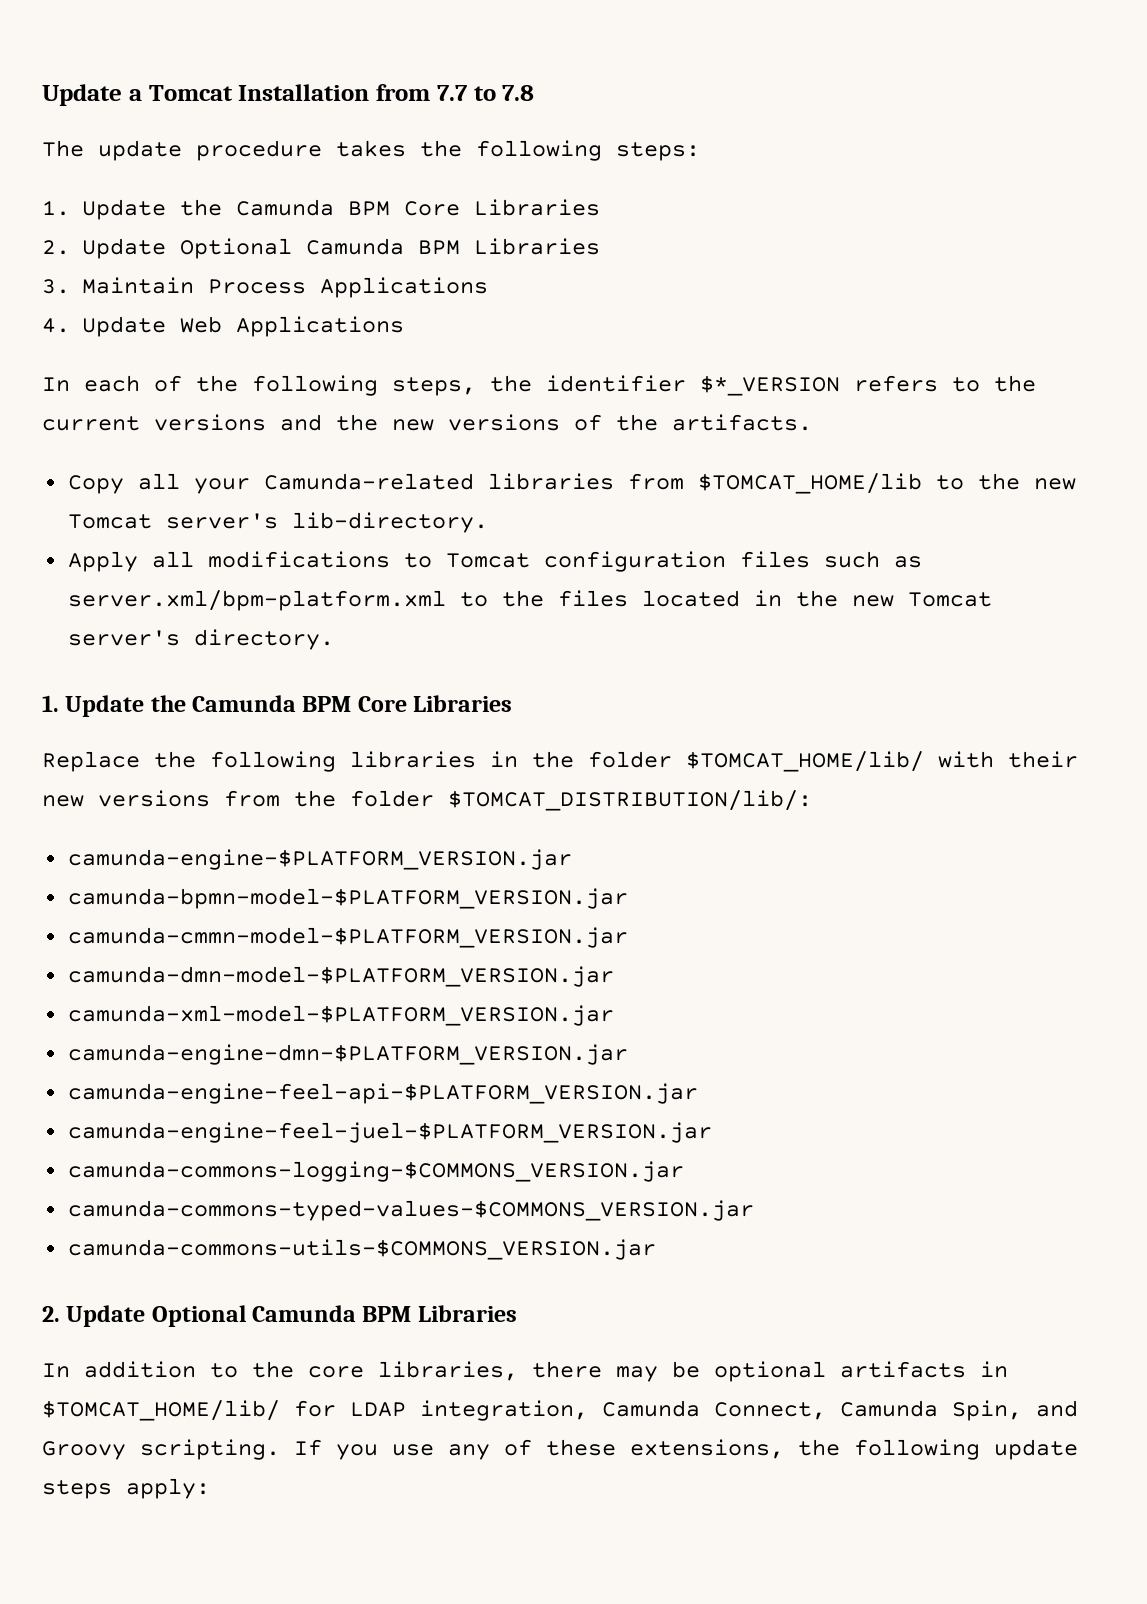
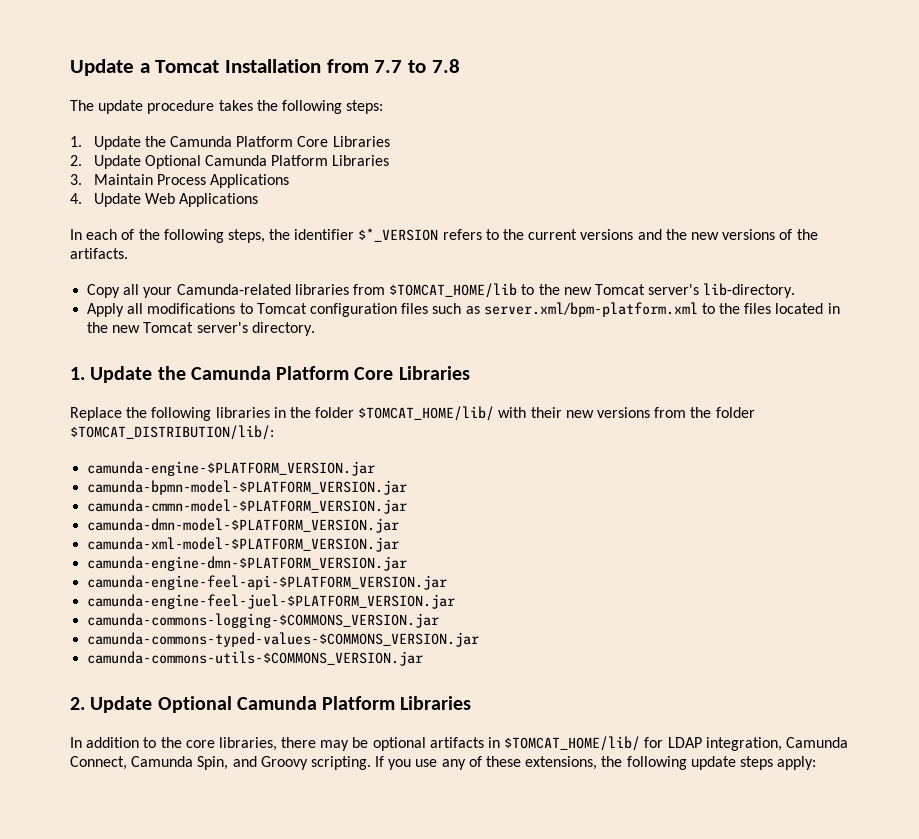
  The update procedure takes the following steps:
- 1. Update the Camunda BPM Core Libraries
- 2. Update Optional Camunda BPM Libraries
+ 1. Update the Camunda Platform Core Libraries
+ 2. Update Optional Camunda Platform Libraries
  Apply all modifications to Tomcat configuration files such as server.xml/bpm-platform.xml to the files located in the new Tomcat server's directory.
- 1. Update the Camunda BPM Core Libraries
+ 1. Update the Camunda Platform Core Libraries
  camunda-commons-utils-$COMMONS_VERSION.jar
- 2. Update Optional Camunda BPM Libraries
+ 2. Update Optional Camunda Platform Libraries

